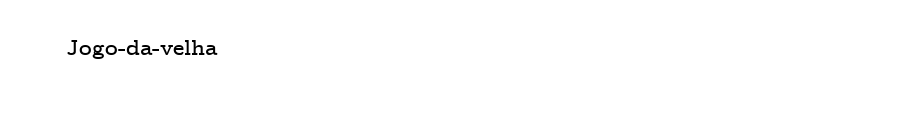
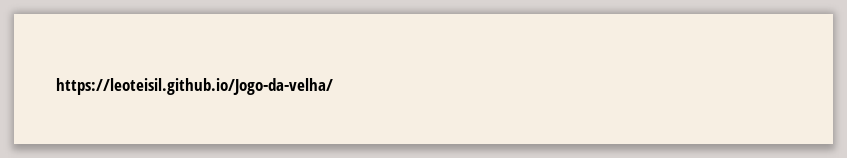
- Jogo-da-velha
+ https://leoteisil.github.io/Jogo-da-velha/

